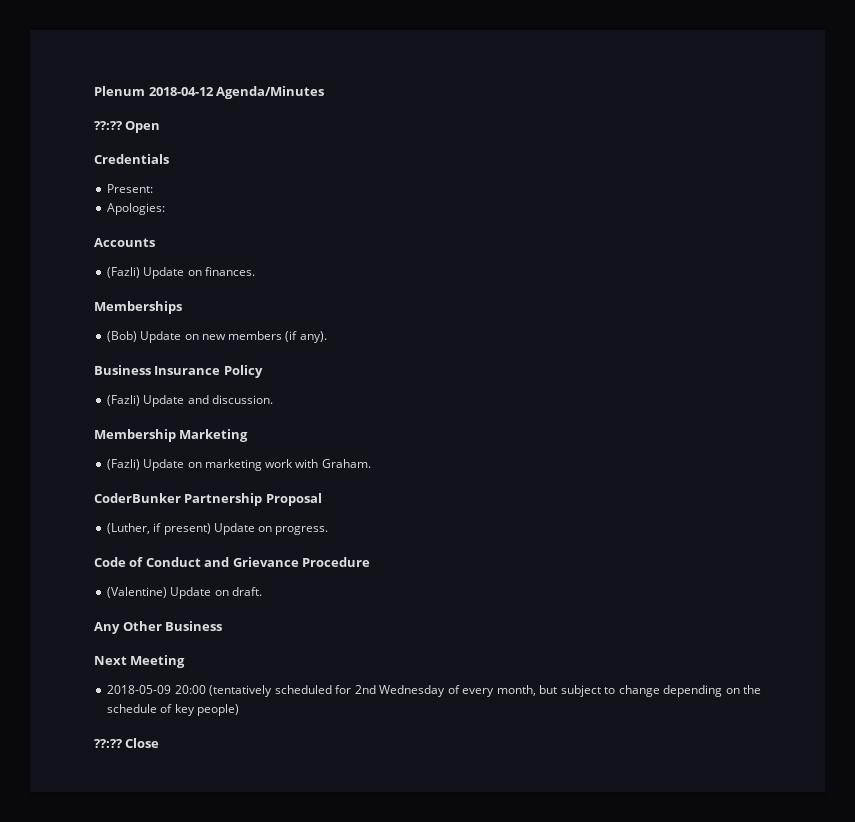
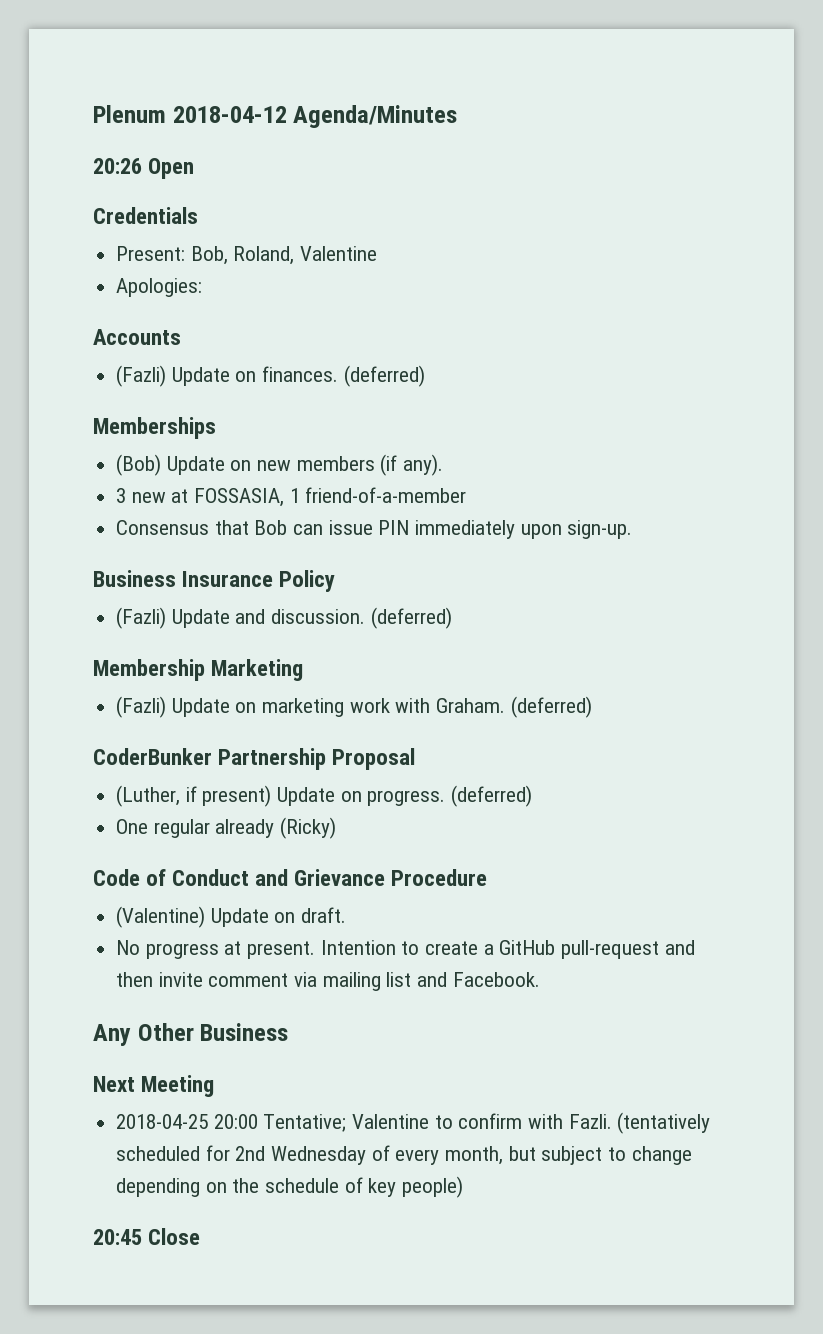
- ??:?? Open
+ 20:26 Open
- Present:
+ Present: Bob, Roland, Valentine
- (Fazli) Update on finances.
+ (Fazli) Update on finances. (deferred)
+ 3 new at FOSSASIA, 1 friend-of-a-member
+ Consensus that Bob can issue PIN immediately upon sign-up.
- (Fazli) Update and discussion.
+ (Fazli) Update and discussion. (deferred)
- (Fazli) Update on marketing work with Graham.
+ (Fazli) Update on marketing work with Graham. (deferred)
- (Luther, if present) Update on progress.
+ (Luther, if present) Update on progress. (deferred)
+ One regular already (Ricky)
+ No progress at present. Intention to create a GitHub pull-request and then invite comment via mailing list and Facebook.
- 2018-05-09 20:00 (tentatively scheduled for 2nd Wednesday of every month, but subject to change depending on the schedule of key people)
+ 2018-04-25 20:00 Tentative; Valentine to confirm with Fazli. (tentatively scheduled for 2nd Wednesday of every month, but subject to change depending on the schedule of key people)
- ??:?? Close
+ 20:45 Close

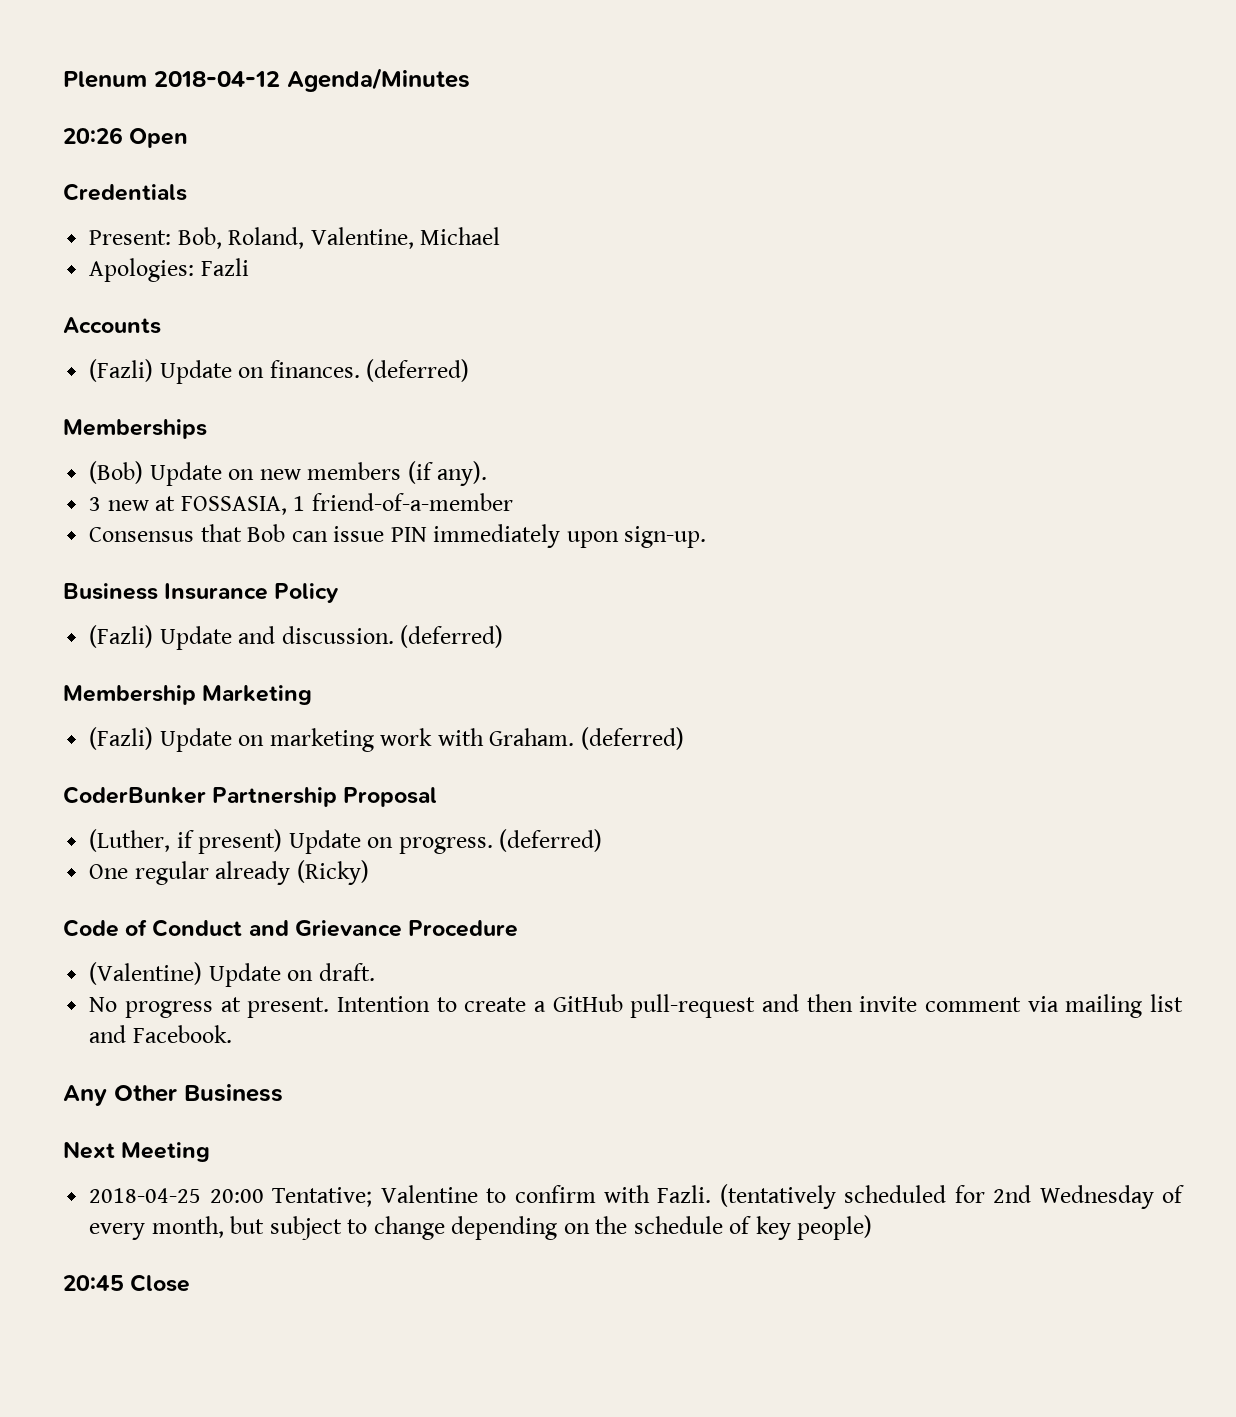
- Present: Bob, Roland, Valentine
+ Present: Bob, Roland, Valentine, Michael
- Apologies:
+ Apologies: Fazli

